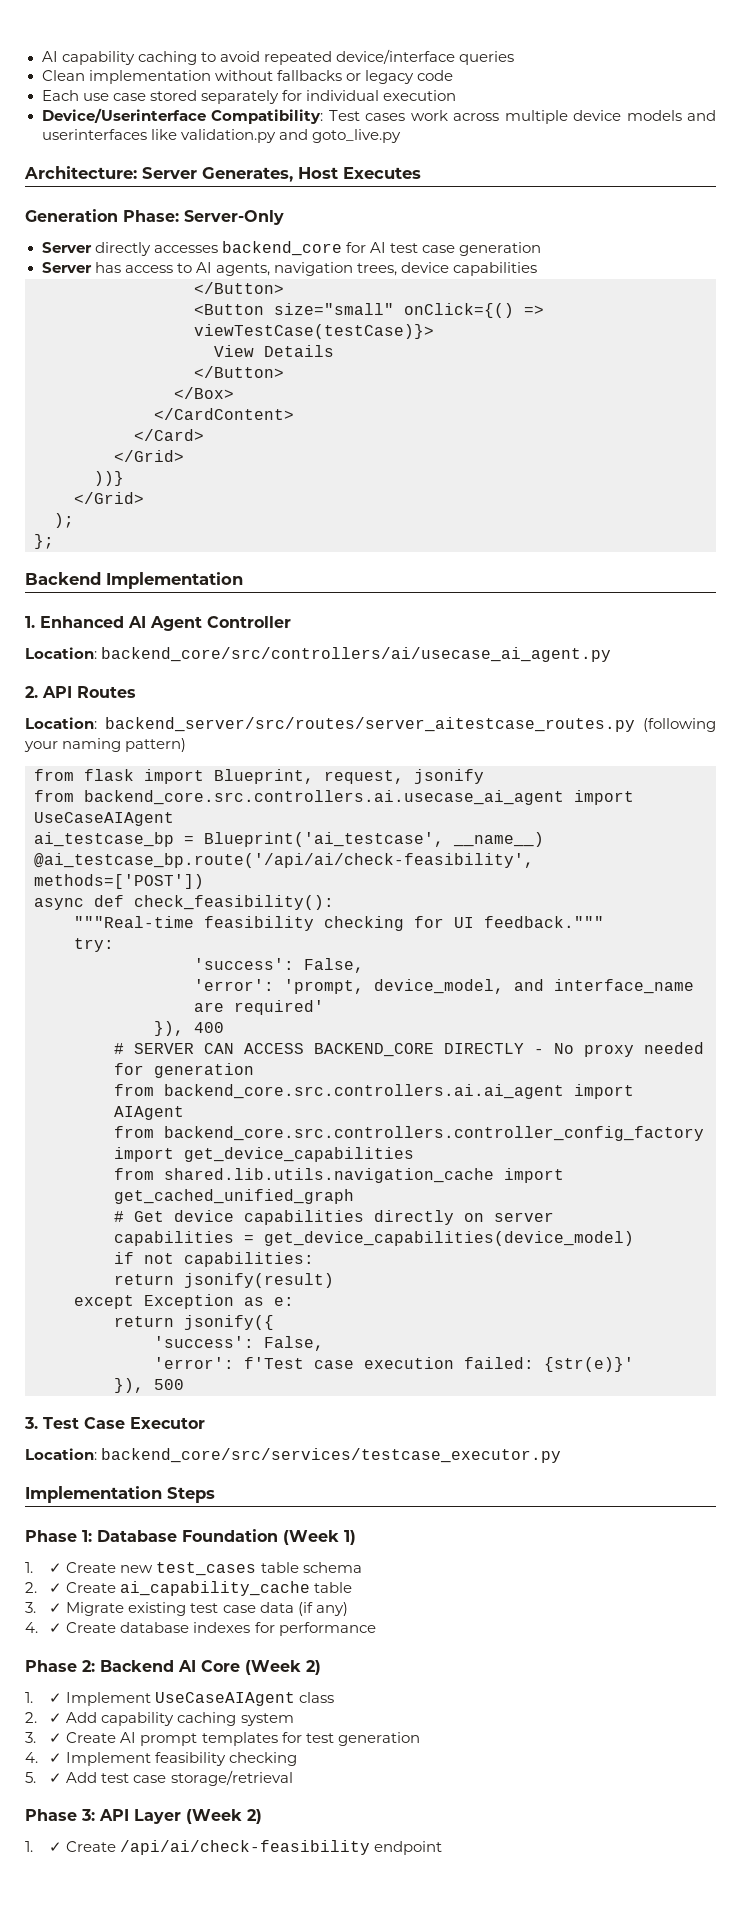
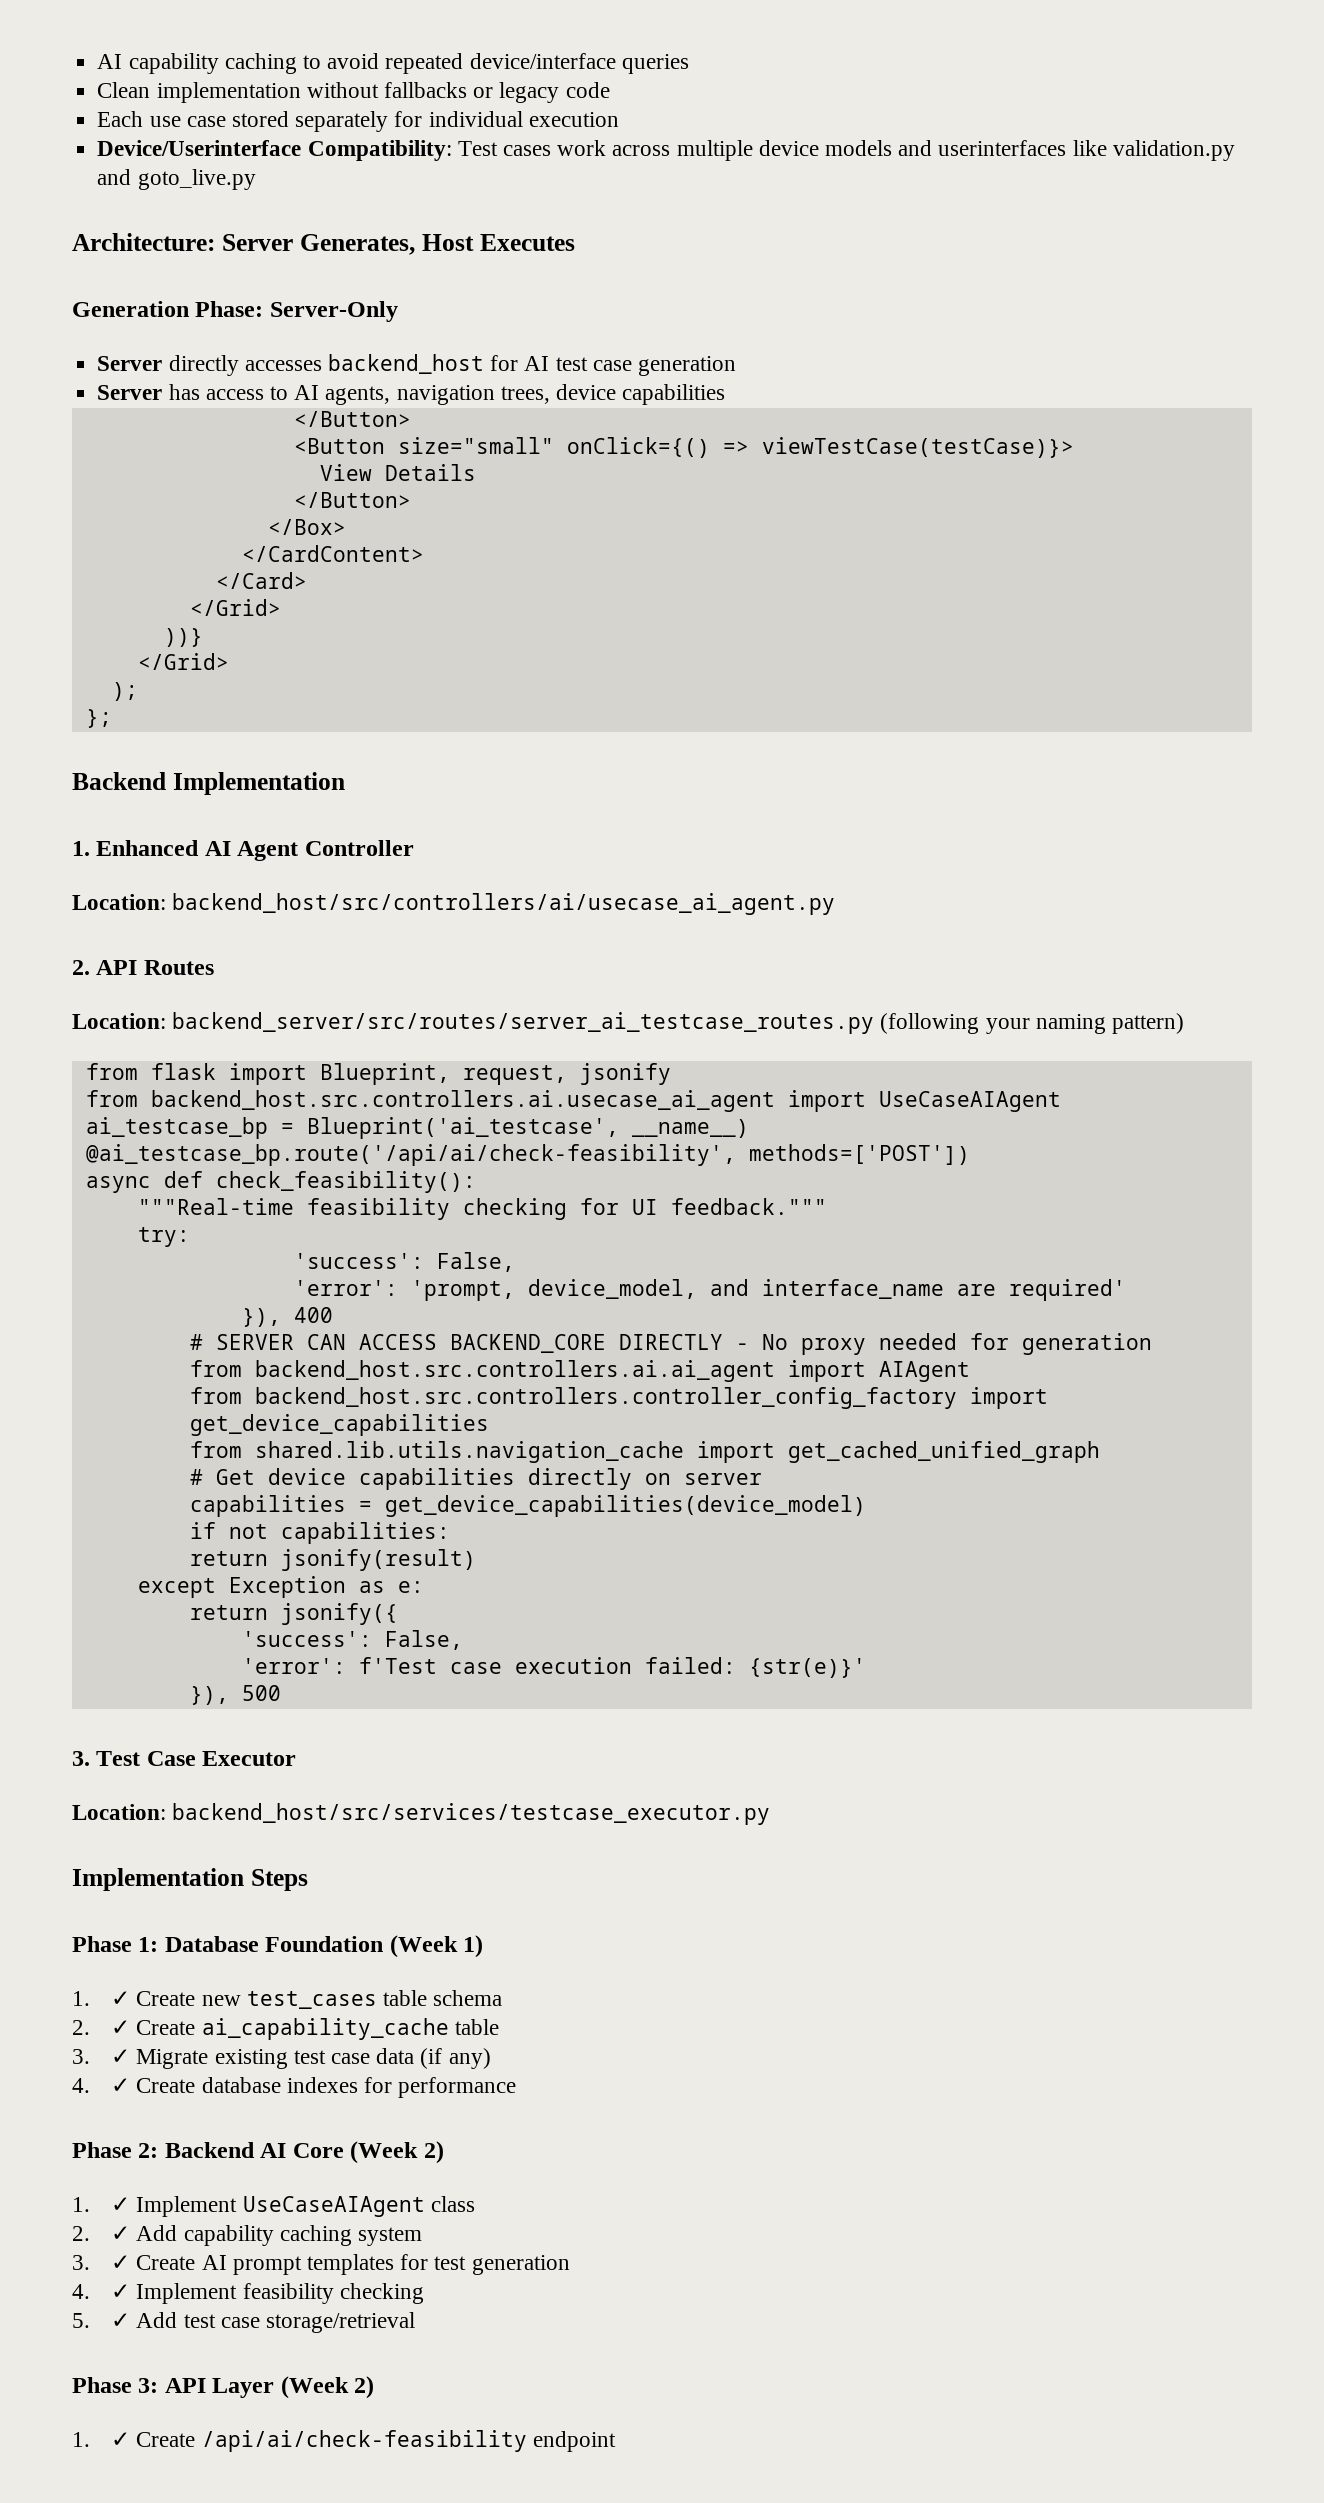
- Server directly accesses backend_core for AI test case generation
+ Server directly accesses backend_host for AI test case generation
- Location: backend_core/src/controllers/ai/usecase_ai_agent.py
+ Location: backend_host/src/controllers/ai/usecase_ai_agent.py
- Location: backend_server/src/routes/server_aitestcase_routes.py (following your naming pattern)
+ Location: backend_server/src/routes/server_ai_testcase_routes.py (following your naming pattern)
- from backend_core.src.controllers.ai.usecase_ai_agent import UseCaseAIAgent
+ from backend_host.src.controllers.ai.usecase_ai_agent import UseCaseAIAgent
- from backend_core.src.controllers.ai.ai_agent import AIAgent
+ from backend_host.src.controllers.ai.ai_agent import AIAgent
- from backend_core.src.controllers.controller_config_factory import get_device_capabilities
+ from backend_host.src.controllers.controller_config_factory import get_device_capabilities
- Location: backend_core/src/services/testcase_executor.py
+ Location: backend_host/src/services/testcase_executor.py

